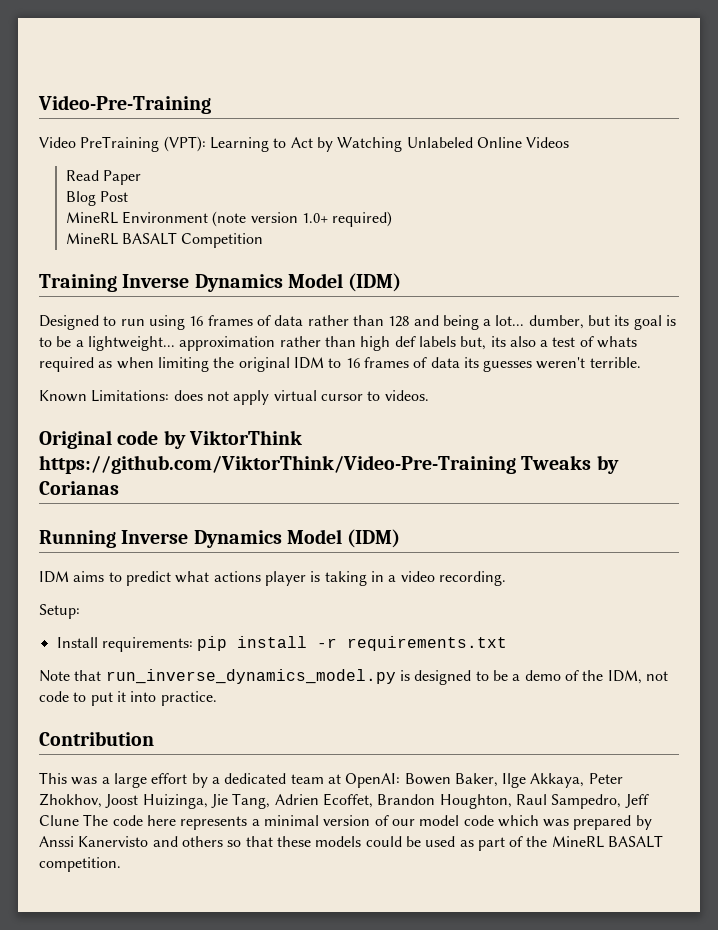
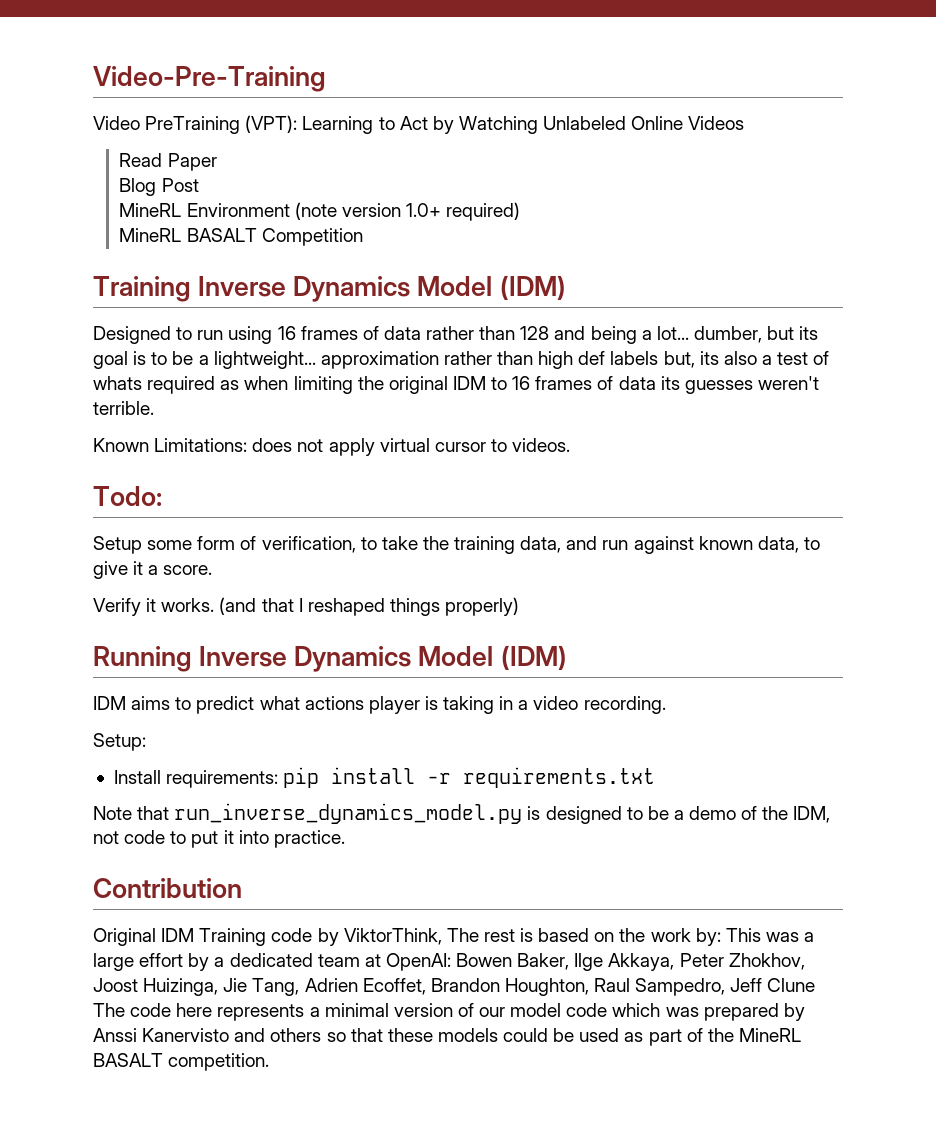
- Original code by ViktorThink https://github.com/ViktorThink/Video-Pre-Training Tweaks by Corianas
+ Todo:
+ Setup some form of verification, to take the training data, and run against known data, to give it a score.
+ Verify it works. (and that I reshaped things properly)
+ Original IDM Training code by ViktorThink, The rest is based on the work by:

